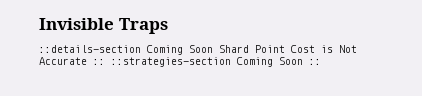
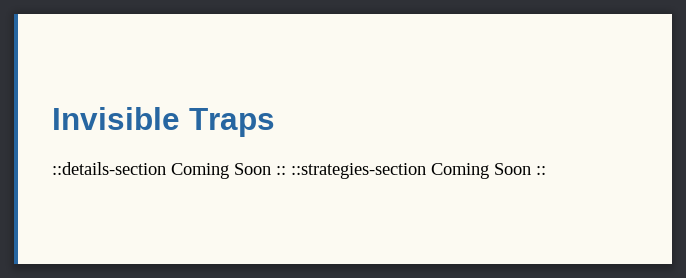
- ::details-section Coming Soon Shard Point Cost is Not Accurate :: ::strategies-section Coming Soon ::
+ ::details-section Coming Soon :: ::strategies-section Coming Soon ::

